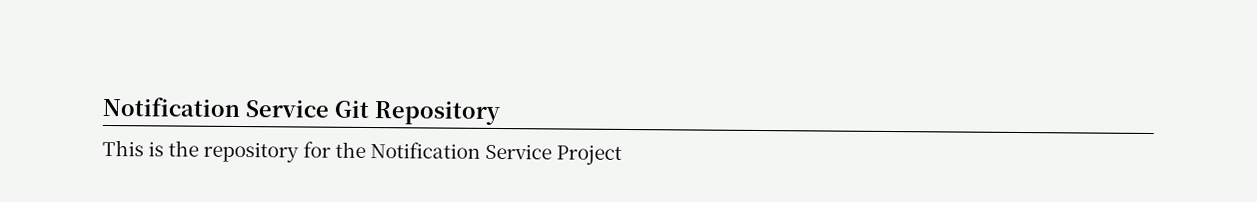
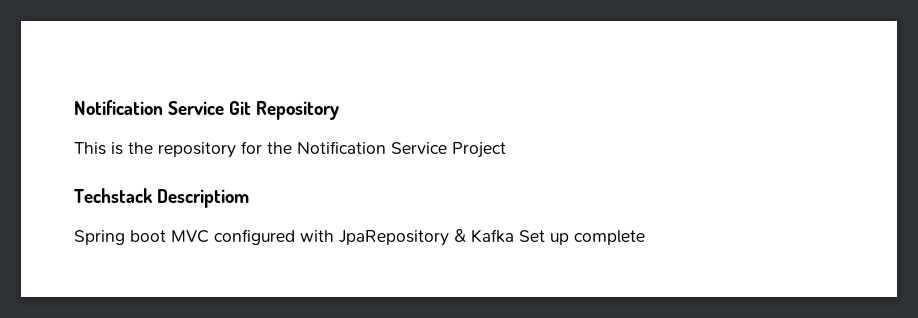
+ Techstack Descriptiom
+ Spring boot MVC configured with JpaRepository & Kafka Set up complete

